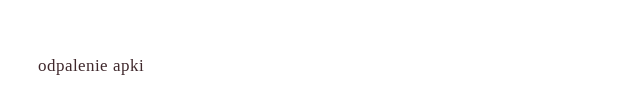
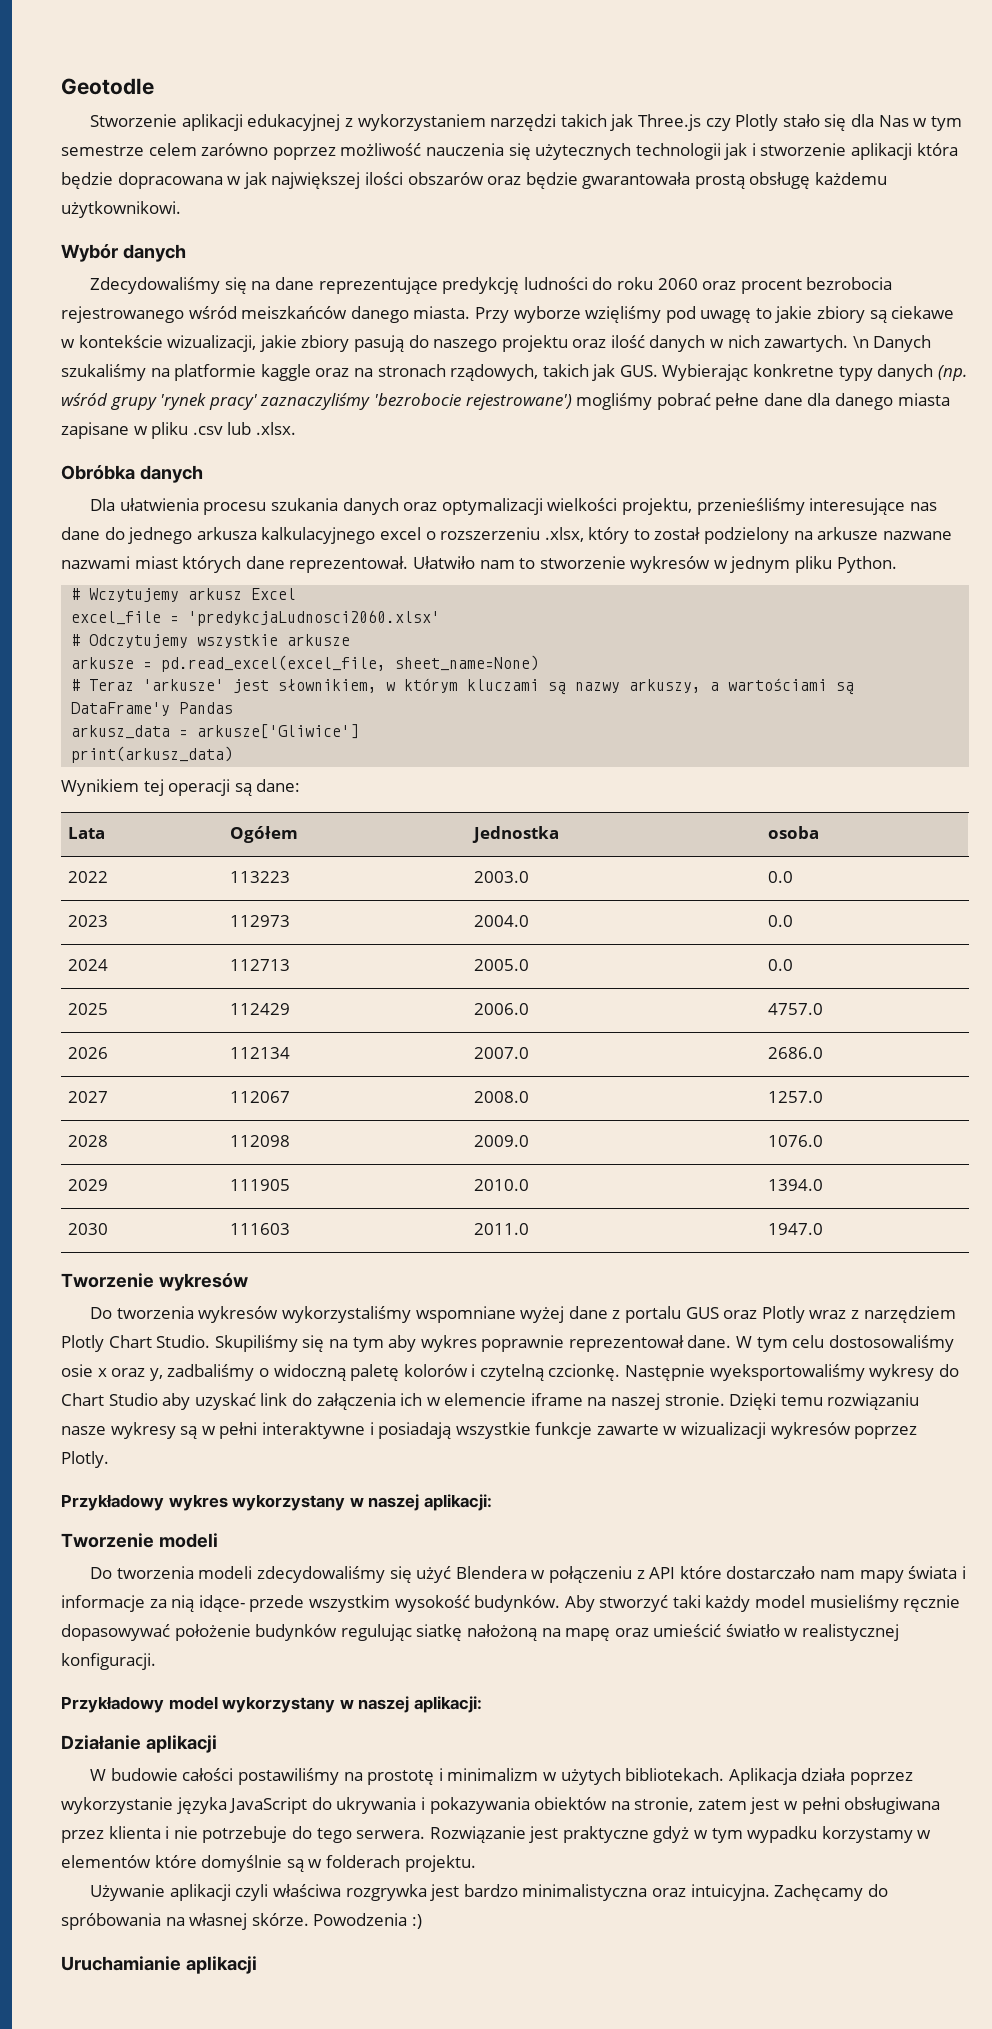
- odpalenie apki
+ Geotodle
+ Stworzenie aplikacji edukacyjnej z wykorzystaniem narzędzi takich jak Three.js czy Plotly stało się dla Nas w tym semestrze celem zarówno poprzez możliwość nauczenia się użytecznych technologii jak i stworzenie aplikacji która będzie dopracowana w jak największej ilości obszarów oraz będzie gwarantowała prostą obsługę każdemu użytkownikowi.
+ Wybór danych
+ Zdecydowaliśmy się na dane reprezentujące predykcję ludności do roku 2060 oraz procent bezrobocia rejestrowanego wśród meiszkańców danego miasta. Przy wyborze wzięliśmy pod uwagę to jakie zbiory są ciekawe w kontekście wizualizacji, jakie zbiory pasują do naszego projektu oraz ilość danych w nich zawartych. \n Danych szukaliśmy na platformie kaggle oraz na stronach rządowych, takich jak GUS. Wybierając konkretne typy danych (np. wśród grupy 'rynek pracy' zaznaczyliśmy 'bezrobocie rejestrowane') mogliśmy pobrać pełne dane dla danego miasta zapisane w pliku .csv lub .xlsx.
+ Obróbka danych
+ Dla ułatwienia procesu szukania danych oraz optymalizacji wielkości projektu, przenieśliśmy interesujące nas dane do jednego arkusza kalkulacyjnego excel o rozszerzeniu .xlsx, który to został podzielony na arkusze nazwane nazwami miast których dane reprezentował. Ułatwiło nam to stworzenie wykresów w jednym pliku Python.
+ # Wczytujemy arkusz Excel
+ excel_file = 'predykcjaLudnosci2060.xlsx'
+ # Odczytujemy wszystkie arkusze
+ arkusze = pd.read_excel(excel_file, sheet_name=None)
+ # Teraz 'arkusze' jest słownikiem, w którym kluczami są nazwy arkuszy, a wartościami są DataFrame'y Pandas
+ arkusz_data = arkusze['Gliwice']
+ print(arkusz_data)
+ Wynikiem tej operacji są dane:
+ Lata | Ogółem | Jednostka | osoba
+ 2022 | 113223 | 2003.0 | 0.0
+ 2023 | 112973 | 2004.0 | 0.0
+ 2024 | 112713 | 2005.0 | 0.0
+ 2025 | 112429 | 2006.0 | 4757.0
+ 2026 | 112134 | 2007.0 | 2686.0
+ 2027 | 112067 | 2008.0 | 1257.0
+ 2028 | 112098 | 2009.0 | 1076.0
+ 2029 | 111905 | 2010.0 | 1394.0
+ 2030 | 111603 | 2011.0 | 1947.0
+ Tworzenie wykresów
+ Do tworzenia wykresów wykorzystaliśmy wspomniane wyżej dane z portalu GUS oraz Plotly wraz z narzędziem Plotly Chart Studio. Skupiliśmy się na tym aby wykres poprawnie reprezentował dane. W tym celu dostosowaliśmy osie x oraz y, zadbaliśmy o widoczną paletę kolorów i czytelną czcionkę. Następnie wyeksportowaliśmy wykresy do Chart Studio aby uzyskać link do załączenia ich w elemencie iframe na naszej stronie. Dzięki temu rozwiązaniu nasze wykresy są w pełni interaktywne i posiadają wszystkie funkcje zawarte w wizualizacji wykresów poprzez Plotly.
+ Przykładowy wykres wykorzystany w naszej aplikacji:
+ Tworzenie modeli
+ Do tworzenia modeli zdecydowaliśmy się użyć Blendera w połączeniu z API które dostarczało nam mapy świata i informacje za nią idące- przede wszystkim wysokość budynków. Aby stworzyć taki każdy model musieliśmy ręcznie dopasowywać położenie budynków regulując siatkę nałożoną na mapę oraz umieścić światło w realistycznej konfiguracji.
+ Przykładowy model wykorzystany w naszej aplikacji:
+ Działanie aplikacji
+ W budowie całości postawiliśmy na prostotę i minimalizm w użytych bibliotekach. Aplikacja działa poprzez wykorzystanie języka JavaScript do ukrywania i pokazywania obiektów na stronie, zatem jest w pełni obsługiwana przez klienta i nie potrzebuje do tego serwera. Rozwiązanie jest praktyczne gdyż w tym wypadku korzystamy w elementów które domyślnie są w folderach projektu.
+ Używanie aplikacji czyli właściwa rozgrywka jest bardzo minimalistyczna oraz intuicyjna. Zachęcamy do spróbowania na własnej skórze. Powodzenia :)
+ Uruchamianie aplikacji

